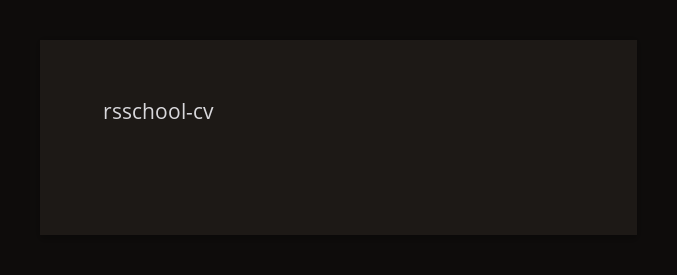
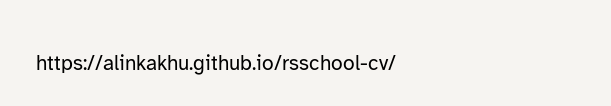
- rsschool-cv
+ https://alinkakhu.github.io/rsschool-cv/

